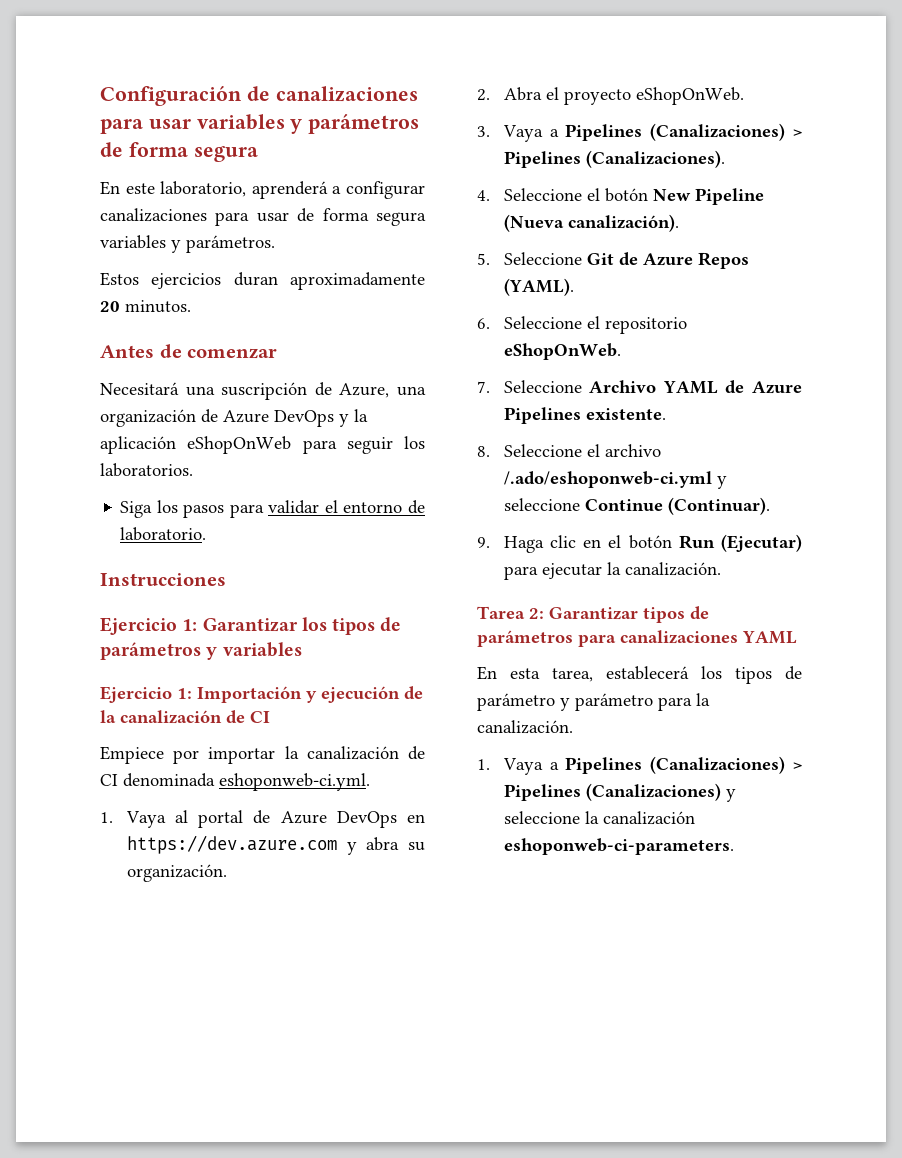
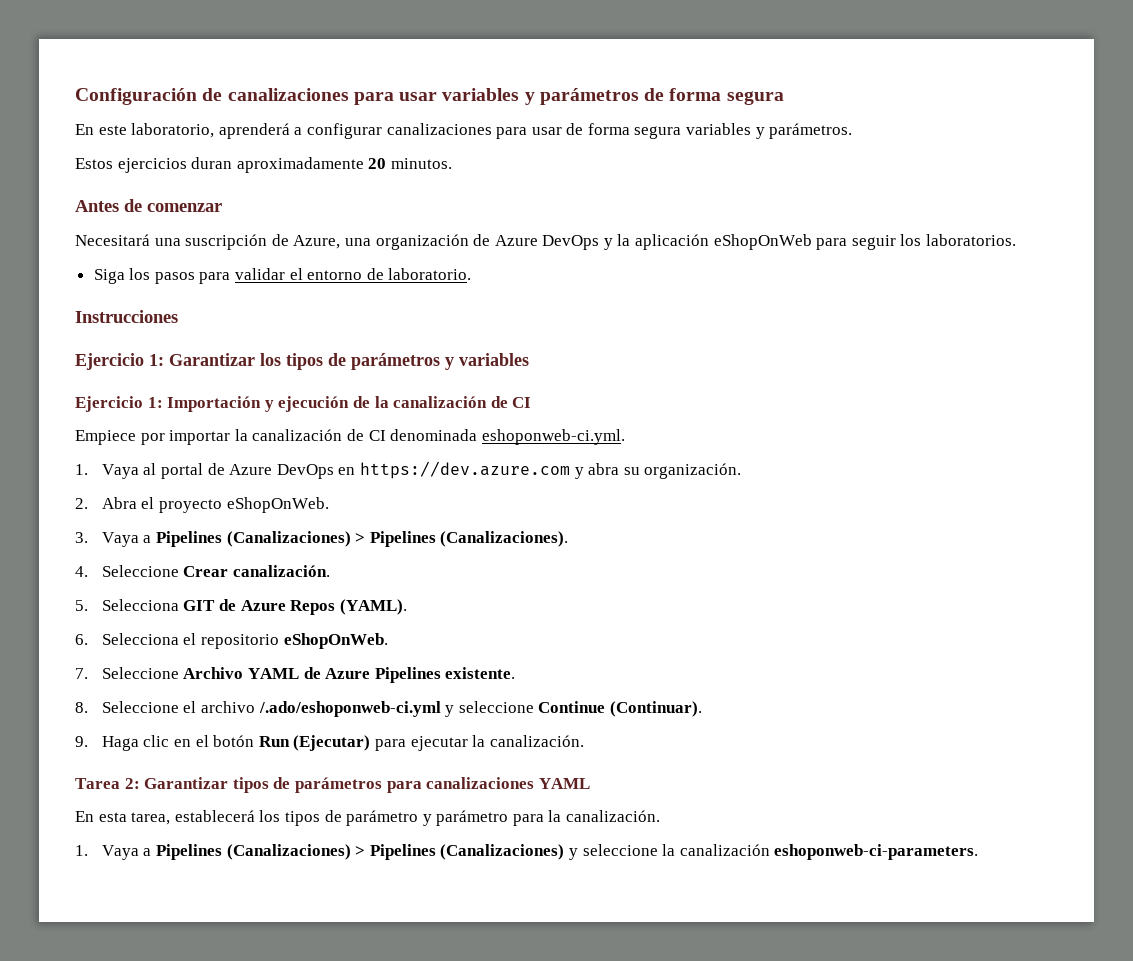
- 4. Seleccione el botón New Pipeline (Nueva canalización).
+ 4. Seleccione Crear canalización.
- 5. Seleccione Git de Azure Repos (YAML).
+ 5. Selecciona GIT de Azure Repos (YAML).
- 6. Seleccione el repositorio eShopOnWeb.
+ 6. Selecciona el repositorio eShopOnWeb.

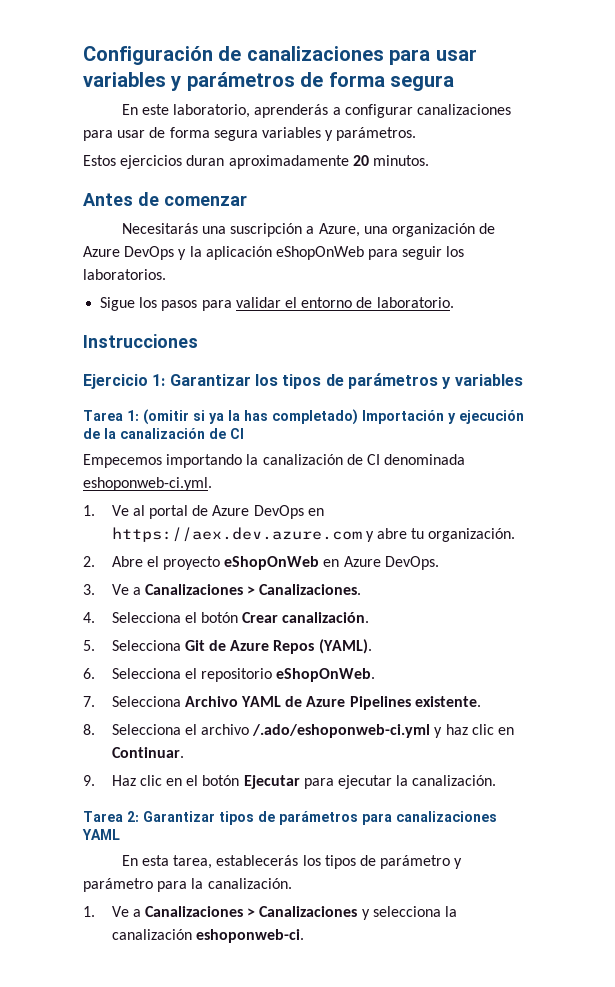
- En este laboratorio, aprenderá a configurar canalizaciones para usar de forma segura variables y parámetros.
+ En este laboratorio, aprenderás a configurar canalizaciones para usar de forma segura variables y parámetros.
- Necesitará una suscripción de Azure, una organización de Azure DevOps y la aplicación eShopOnWeb para seguir los laboratorios.
+ Necesitarás una suscripción a Azure, una organización de Azure DevOps y la aplicación eShopOnWeb para seguir los laboratorios.
- Siga los pasos para validar el entorno de laboratorio.
+ Sigue los pasos para validar el entorno de laboratorio.
- Ejercicio 1: Importación y ejecución de la canalización de CI
+ Tarea 1: (omitir si ya la has completado) Importación y ejecución de la canalización de CI
- Empiece por importar la canalización de CI denominada eshoponweb-ci.yml.
+ Empecemos importando la canalización de CI denominada eshoponweb-ci.yml.
- 1. Vaya al portal de Azure DevOps en https://dev.azure.com y abra su organización.
+ 1. Ve al portal de Azure DevOps en https://aex.dev.azure.com y abre tu organización.
- 2. Abra el proyecto eShopOnWeb.
- 3. Vaya a Pipelines (Canalizaciones) > Pipelines (Canalizaciones).
- 4. Seleccione Crear canalización.
+ 2. Abre el proyecto eShopOnWeb en Azure DevOps.
+ 3. Ve a Canalizaciones > Canalizaciones.
+ 4. Selecciona el botón Crear canalización.
- 5. Selecciona GIT de Azure Repos (YAML).
+ 5. Selecciona Git de Azure Repos (YAML).
- 7. Seleccione Archivo YAML de Azure Pipelines existente.
+ 7. Selecciona Archivo YAML de Azure Pipelines existente.
- 8. Seleccione el archivo /.ado/eshoponweb-ci.yml y seleccione Continue (Continuar).
+ 8. Selecciona el archivo /.ado/eshoponweb-ci.yml y haz clic en Continuar.
- 9. Haga clic en el botón Run (Ejecutar) para ejecutar la canalización.
+ 9. Haz clic en el botón Ejecutar para ejecutar la canalización.
- En esta tarea, establecerá los tipos de parámetro y parámetro para la canalización.
+ En esta tarea, establecerás los tipos de parámetro y parámetro para la canalización.
- 1. Vaya a Pipelines (Canalizaciones) > Pipelines (Canalizaciones) y seleccione la canalización eshoponweb-ci-parameters.
+ 1. Ve a Canalizaciones > Canalizaciones y selecciona la canalización eshoponweb-ci.

